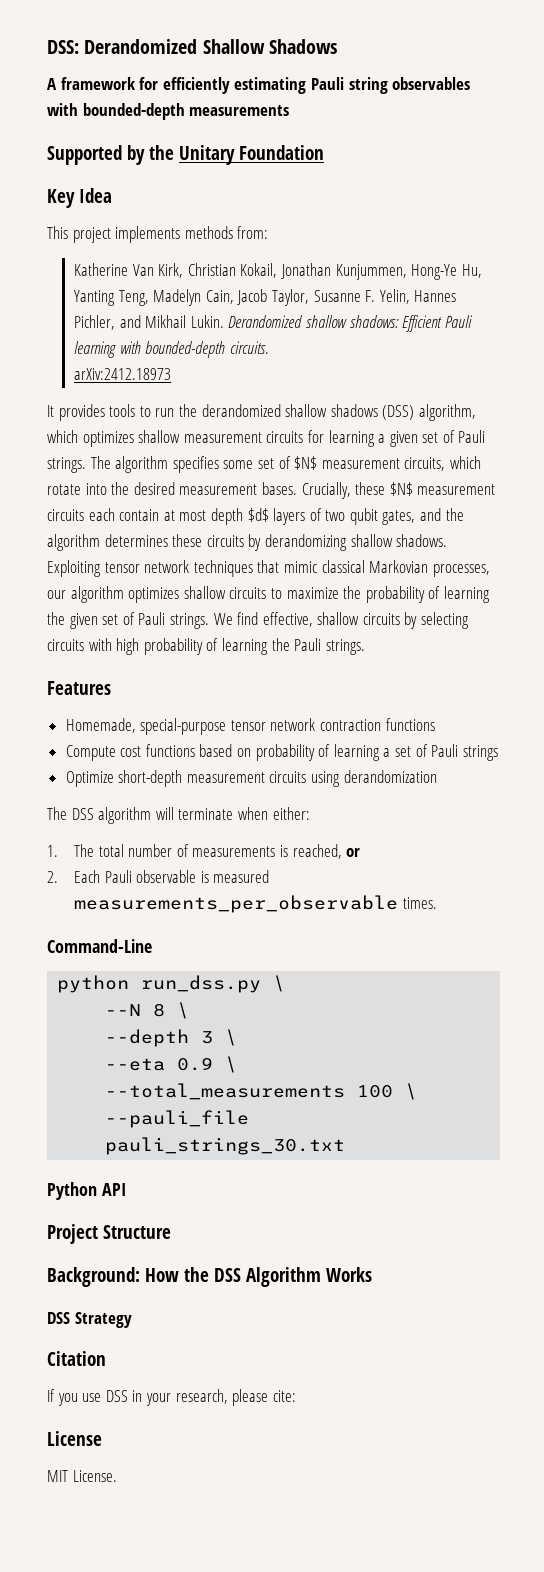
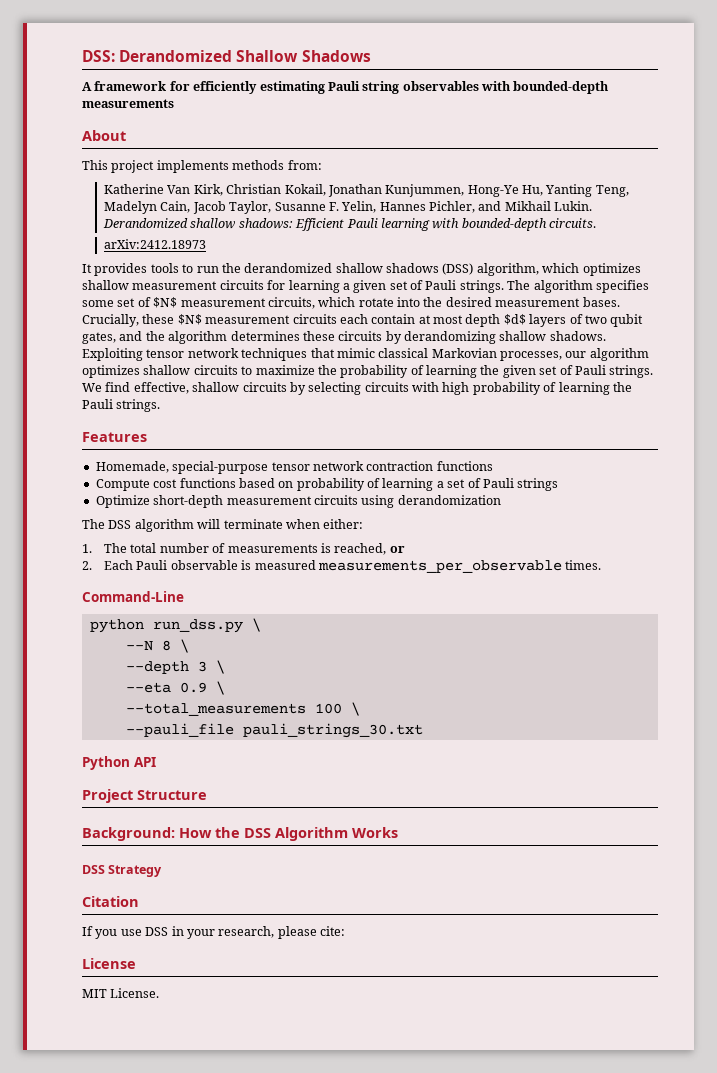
- Supported by the Unitary Foundation
- Key Idea
+ About

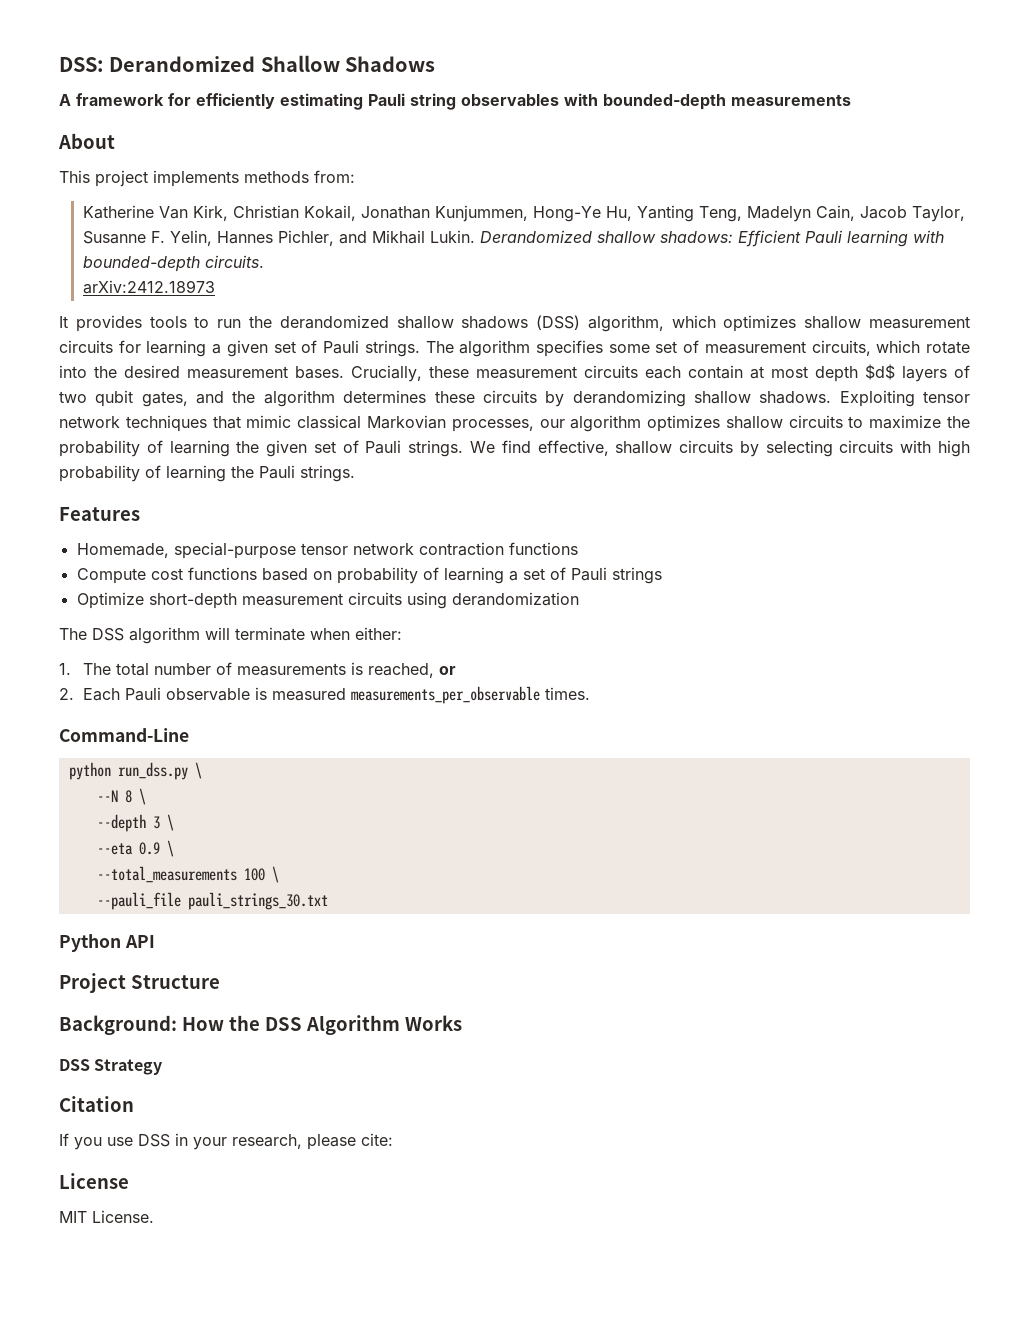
- The algorithm specifies some set of $N$ measurement circuits, which rotate into the desired measurement bases.
+ The algorithm specifies some set of measurement circuits, which rotate into the desired measurement bases.
- Crucially, these $N$ measurement circuits each contain at most depth $d$ layers of two qubit gates, and the algorithm determines these circuits by derandomizing shallow shadows.
+ Crucially, these measurement circuits each contain at most depth $d$ layers of two qubit gates, and the algorithm determines these circuits by derandomizing shallow shadows.

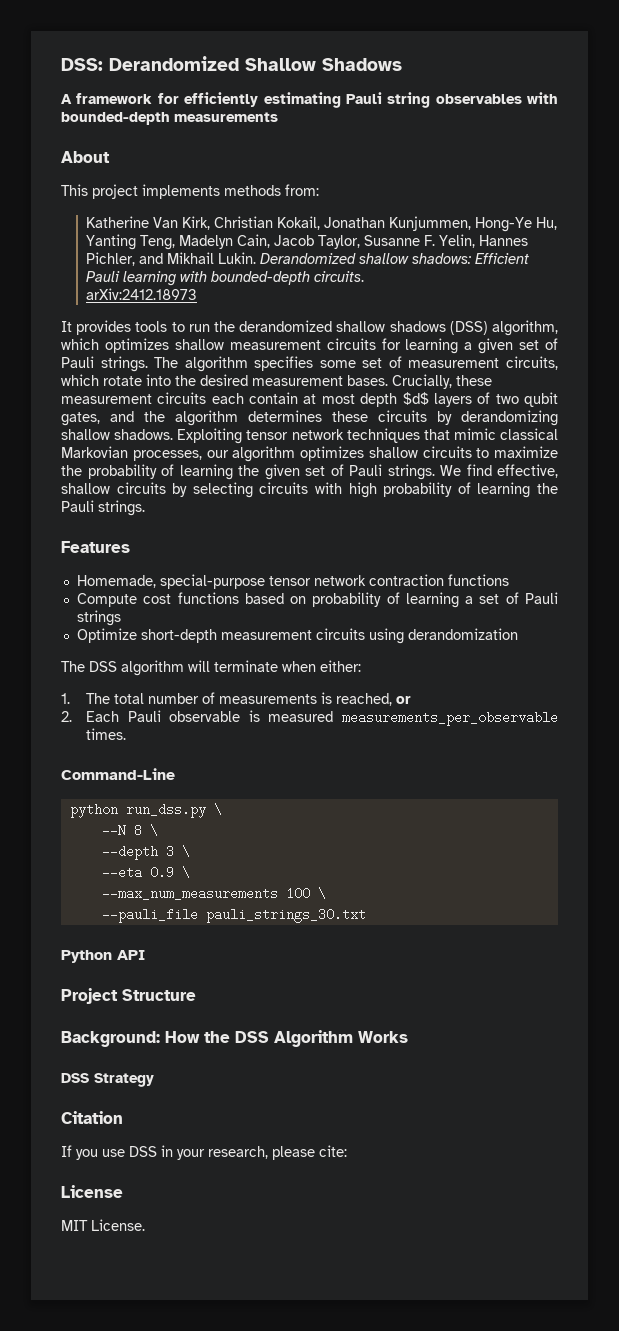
- --total_measurements 100 \
+ --max_num_measurements 100 \

